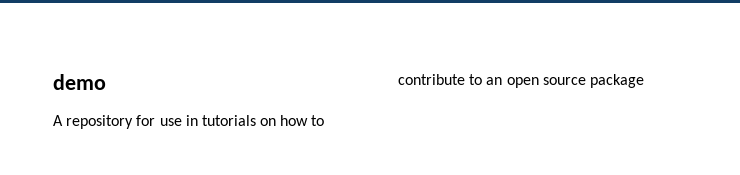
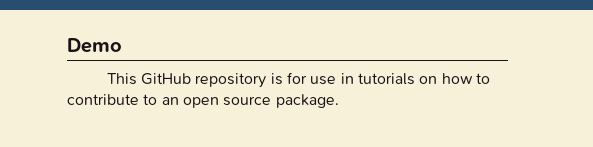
- demo
- A repository for use in tutorials on how to contribute to an open source package
+ Demo
+ This GitHub repository is for use in tutorials on how to contribute to an open source package.

